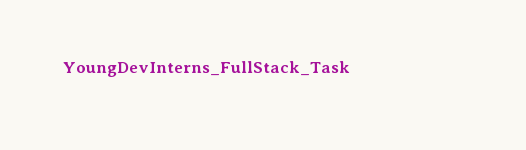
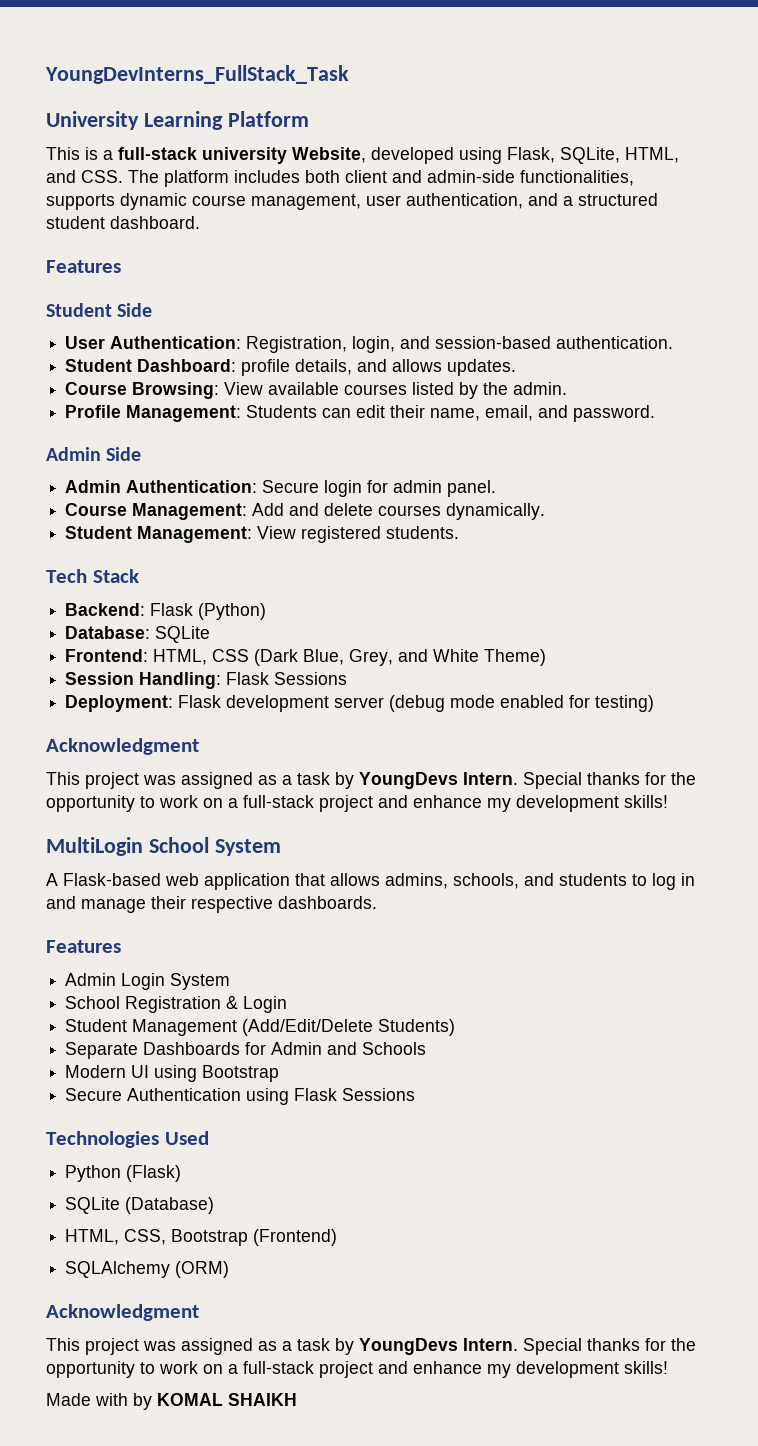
+ University Learning Platform
+ This is a full-stack university Website, developed using Flask, SQLite, HTML, and CSS. The platform includes both client and admin-side functionalities, supports dynamic course management, user authentication, and a structured student dashboard.
+ Features
+ Student Side
+ User Authentication: Registration, login, and session-based authentication.
+ Student Dashboard: profile details, and allows updates.
+ Course Browsing: View available courses listed by the admin.
+ Profile Management: Students can edit their name, email, and password.
+ Admin Side
+ Admin Authentication: Secure login for admin panel.
+ Course Management: Add and delete courses dynamically.
+ Student Management: View registered students.
+ Tech Stack
+ Backend: Flask (Python)
+ Database: SQLite
+ Frontend: HTML, CSS (Dark Blue, Grey, and White Theme)
+ Session Handling: Flask Sessions
+ Deployment: Flask development server (debug mode enabled for testing)
+ Acknowledgment
+ This project was assigned as a task by YoungDevs Intern. Special thanks for the opportunity to work on a full-stack project and enhance my development skills!
+ MultiLogin School System
+ A Flask-based web application that allows admins, schools, and students to log in and manage their respective dashboards.
+ Features
+ Admin Login System
+ School Registration & Login
+ Student Management (Add/Edit/Delete Students)
+ Separate Dashboards for Admin and Schools
+ Modern UI using Bootstrap
+ Secure Authentication using Flask Sessions
+ Technologies Used
+ Python (Flask)
+ SQLite (Database)
+ HTML, CSS, Bootstrap (Frontend)
+ SQLAlchemy (ORM)
+ Acknowledgment
+ This project was assigned as a task by YoungDevs Intern. Special thanks for the opportunity to work on a full-stack project and enhance my development skills!
+ Made with by KOMAL SHAIKH

